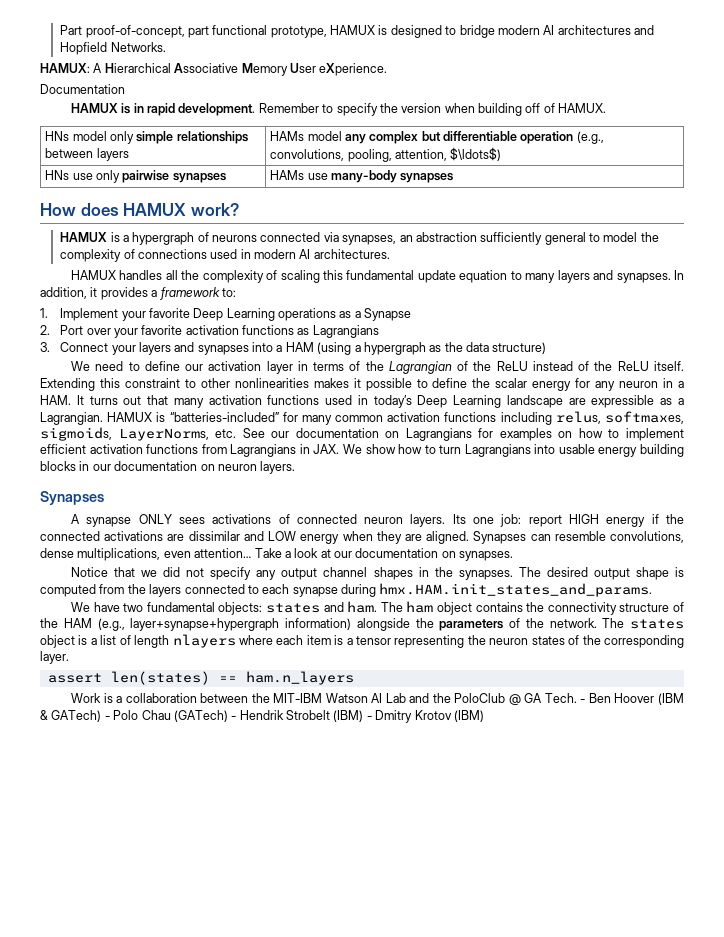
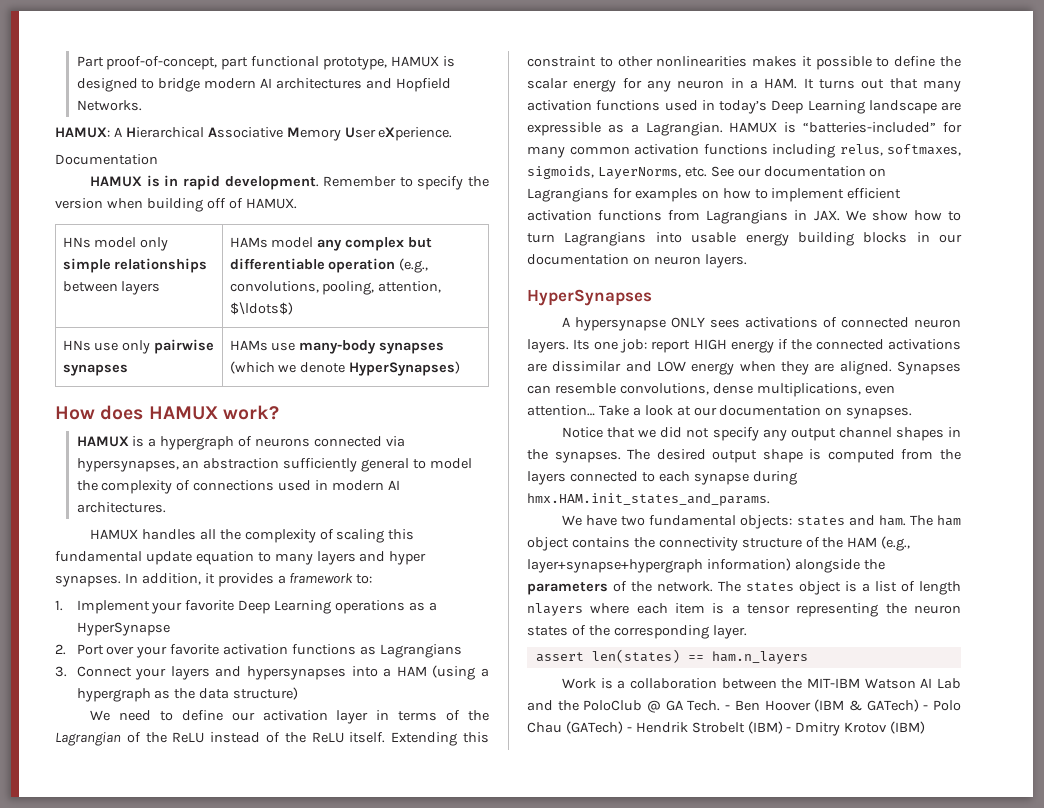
- HNs use only pairwise synapses | HAMs use many-body synapses
+ HNs use only pairwise synapses | HAMs use many-body synapses (which we denote HyperSynapses)
- HAMUX is a hypergraph of neurons connected via synapses, an abstraction sufficiently general to model the complexity of connections used in modern AI architectures.
+ HAMUX is a hypergraph of neurons connected via hypersynapses, an abstraction sufficiently general to model the complexity of connections used in modern AI architectures.
- HAMUX handles all the complexity of scaling this fundamental update equation to many layers and synapses.
+ HAMUX handles all the complexity of scaling this fundamental update equation to many layers and hyper synapses.
- 1. Implement your favorite Deep Learning operations as a Synapse
+ 1. Implement your favorite Deep Learning operations as a HyperSynapse
- 3. Connect your layers and synapses into a HAM (using a hypergraph as the data structure)
+ 3. Connect your layers and hypersynapses into a HAM (using a hypergraph as the data structure)
  HAMUX is “batteries-included” for many common activation functions including relus, softmaxes, sigmoids, LayerNorms, etc. See our documentation on Lagrangians for examples on how to implement efficient activation functions from Lagrangians in JAX. We show how to turn Lagrangians into usable energy building blocks in our documentation on neuron layers.
- Synapses
- A synapse ONLY sees activations of connected neuron layers.
+ HyperSynapses
+ A hypersynapse ONLY sees activations of connected neuron layers.

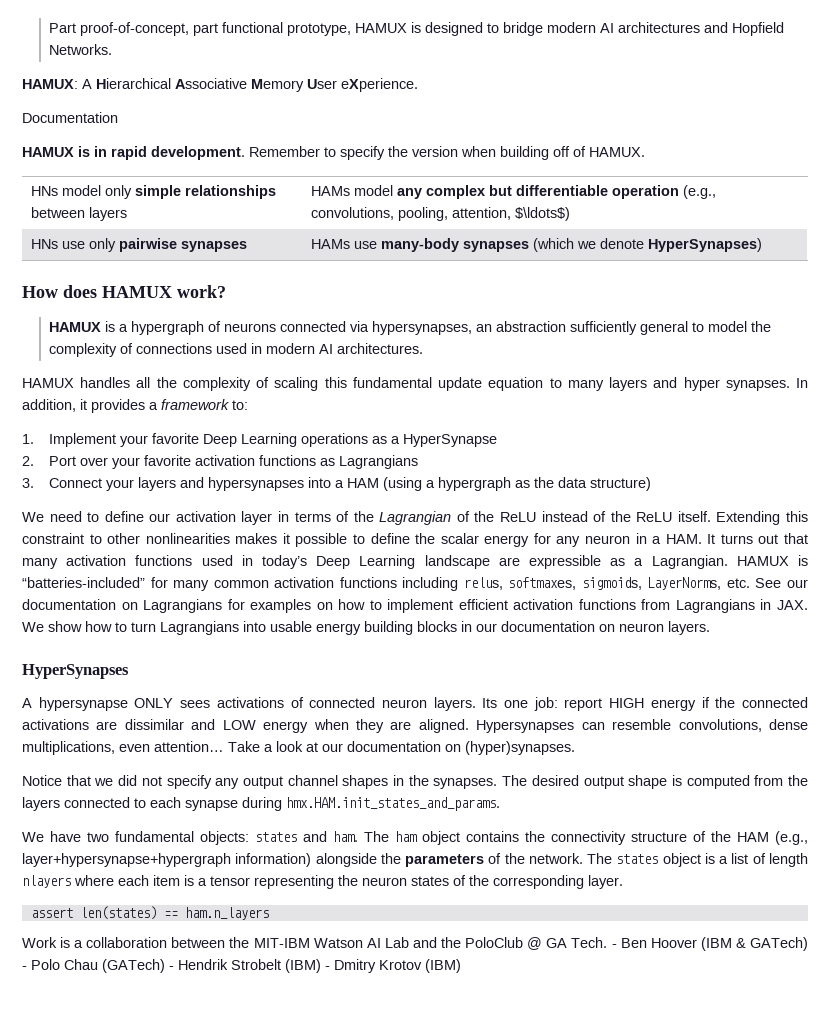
- Synapses can resemble convolutions, dense multiplications, even attention…
+ Hypersynapses can resemble convolutions, dense multiplications, even attention…
- Take a look at our documentation on synapses.
+ Take a look at our documentation on (hyper)synapses.
- The ham object contains the connectivity structure of the HAM (e.g., layer+synapse+hypergraph information) alongside the parameters of the network.
+ The ham object contains the connectivity structure of the HAM (e.g., layer+hypersynapse+hypergraph information) alongside the parameters of the network.

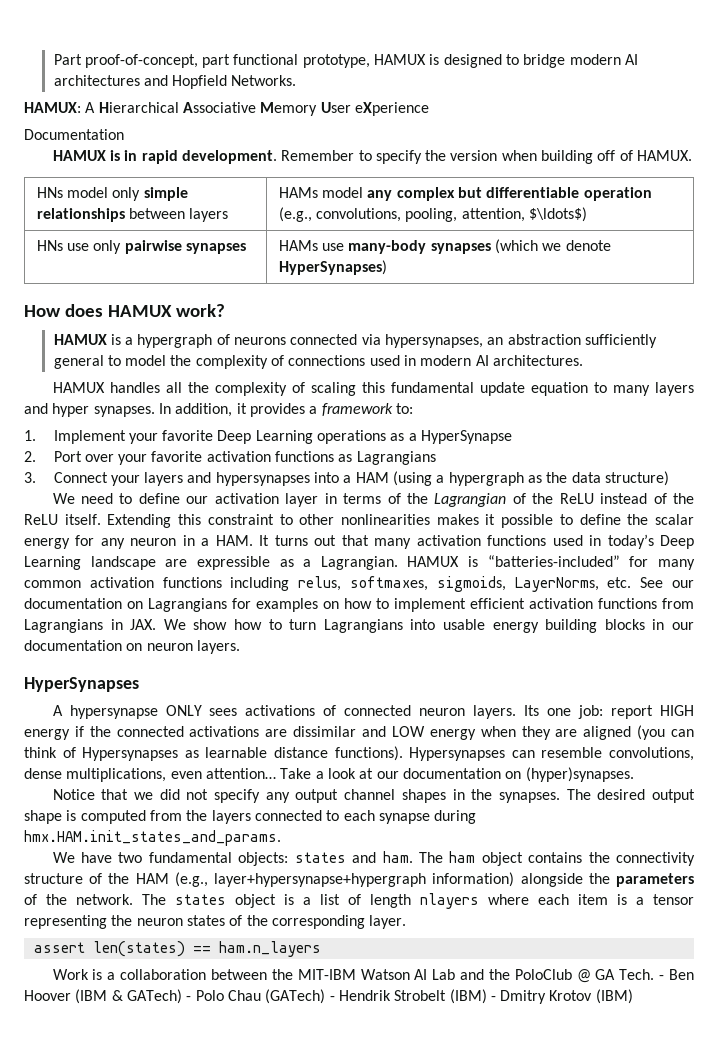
- HAMUX: A Hierarchical Associative Memory User eXperience.
+ HAMUX: A Hierarchical Associative Memory User eXperience
- Its one job: report HIGH energy if the connected activations are dissimilar and LOW energy when they are aligned.
+ Its one job: report HIGH energy if the connected activations are dissimilar and LOW energy when they are aligned (you can think of Hypersynapses as learnable distance functions).

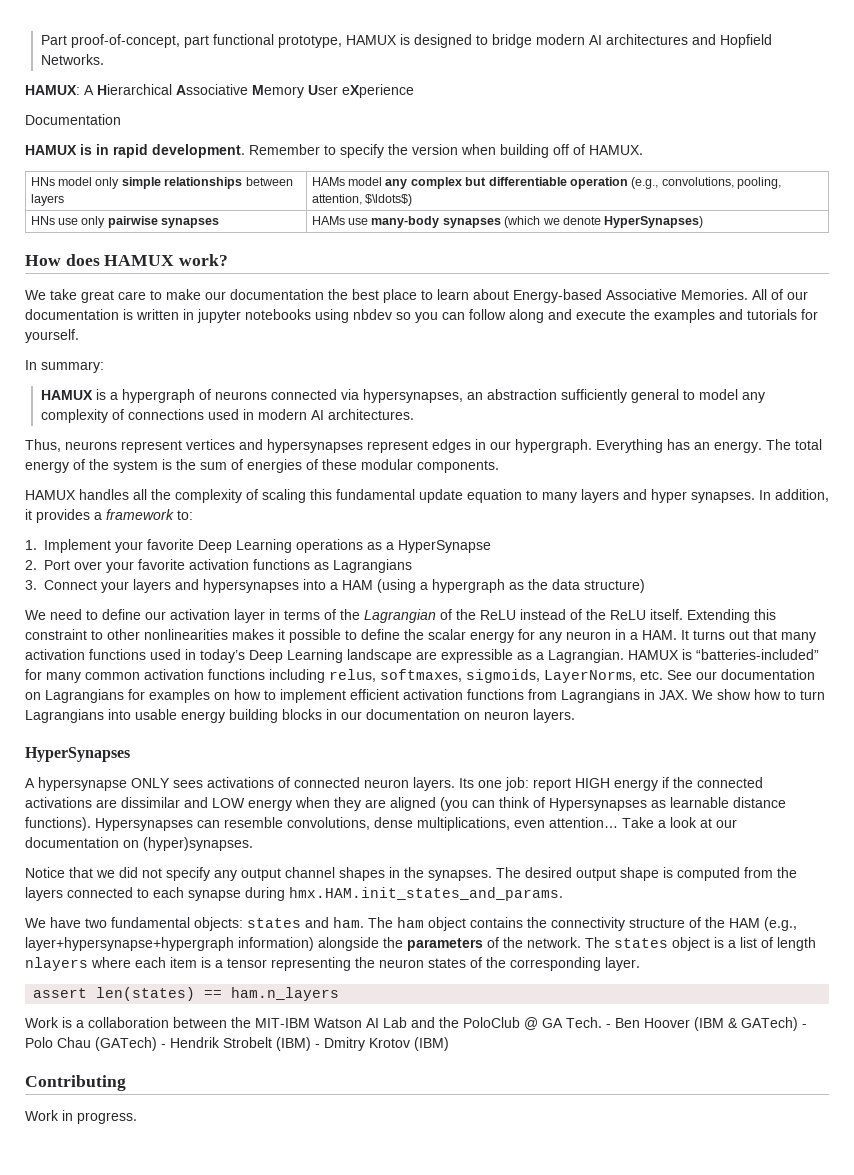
+ We take great care to make our documentation the best place to learn about Energy-based Associative Memories. All of our documentation is written in jupyter notebooks using nbdev so you can follow along and execute the examples and tutorials for yourself.
+ In summary:
- HAMUX is a hypergraph of neurons connected via hypersynapses, an abstraction sufficiently general to model the complexity of connections used in modern AI architectures.
+ HAMUX is a hypergraph of neurons connected via hypersynapses, an abstraction sufficiently general to model any complexity of connections used in modern AI architectures.
+ Thus, neurons represent vertices and hypersynapses represent edges in our hypergraph. Everything has an energy. The total energy of the system is the sum of energies of these modular components.
+ Contributing
+ Work in progress.

